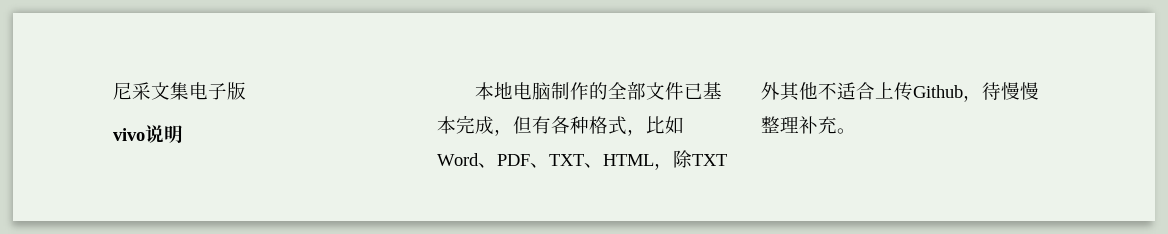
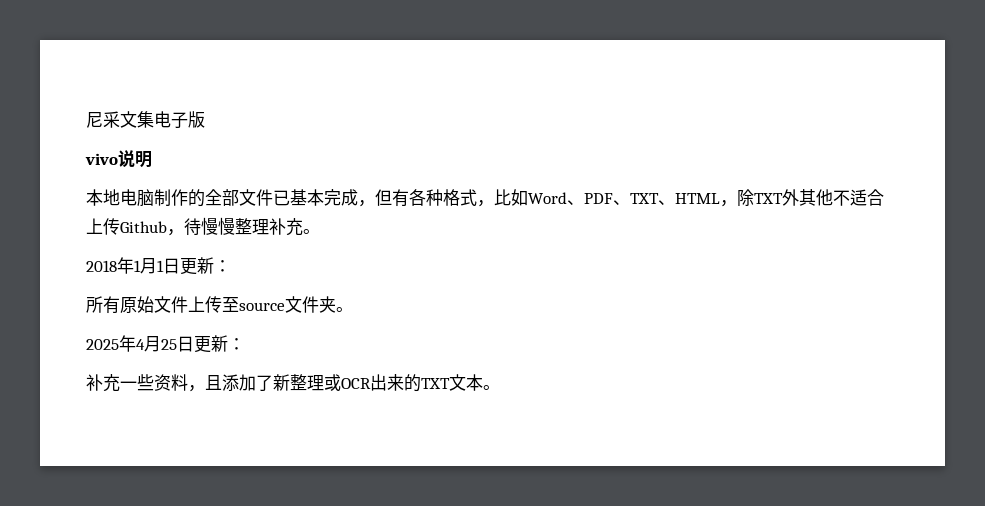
+ 2018年1月1日更新：
+ 所有原始文件上传至source文件夹。
+ 2025年4月25日更新：
+ 补充一些资料，且添加了新整理或OCR出来的TXT文本。

